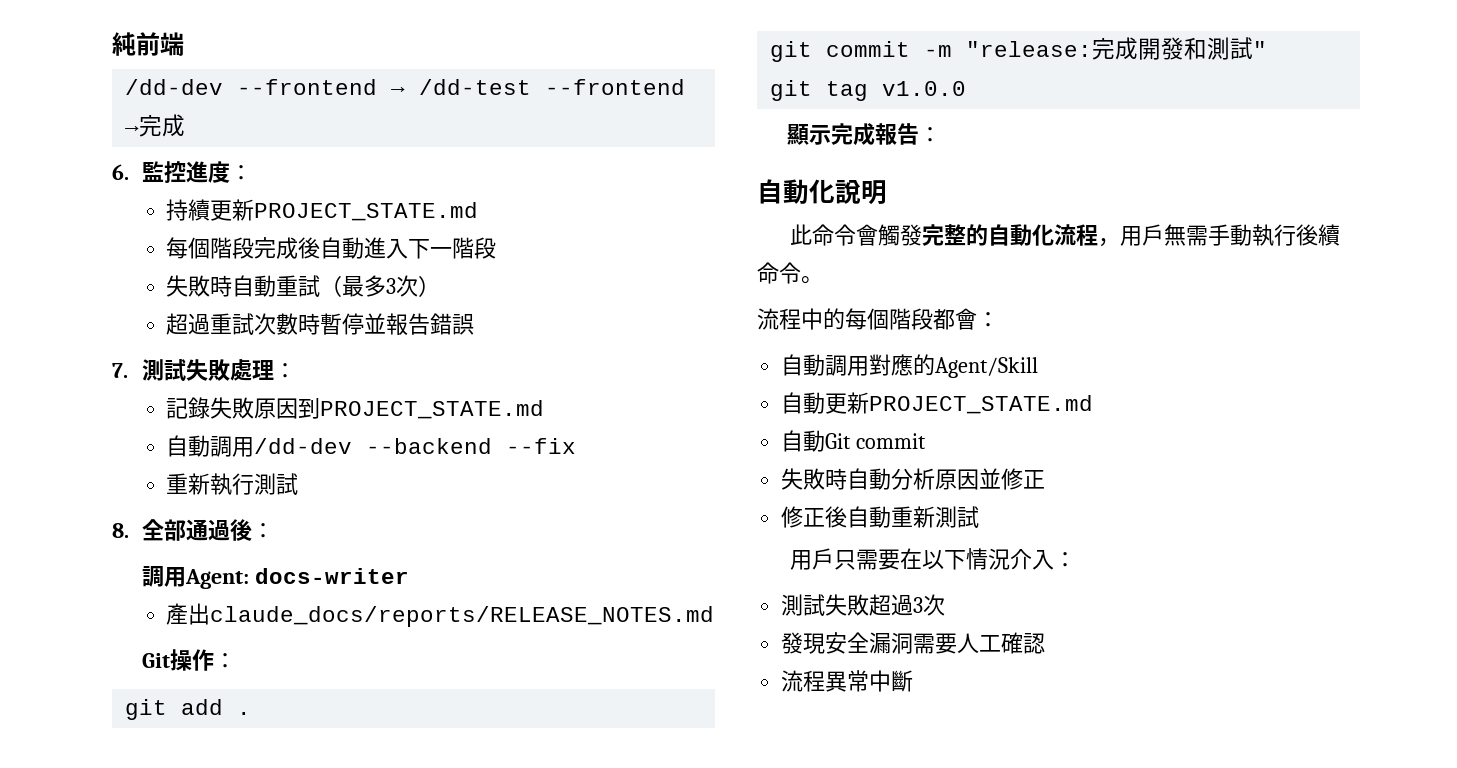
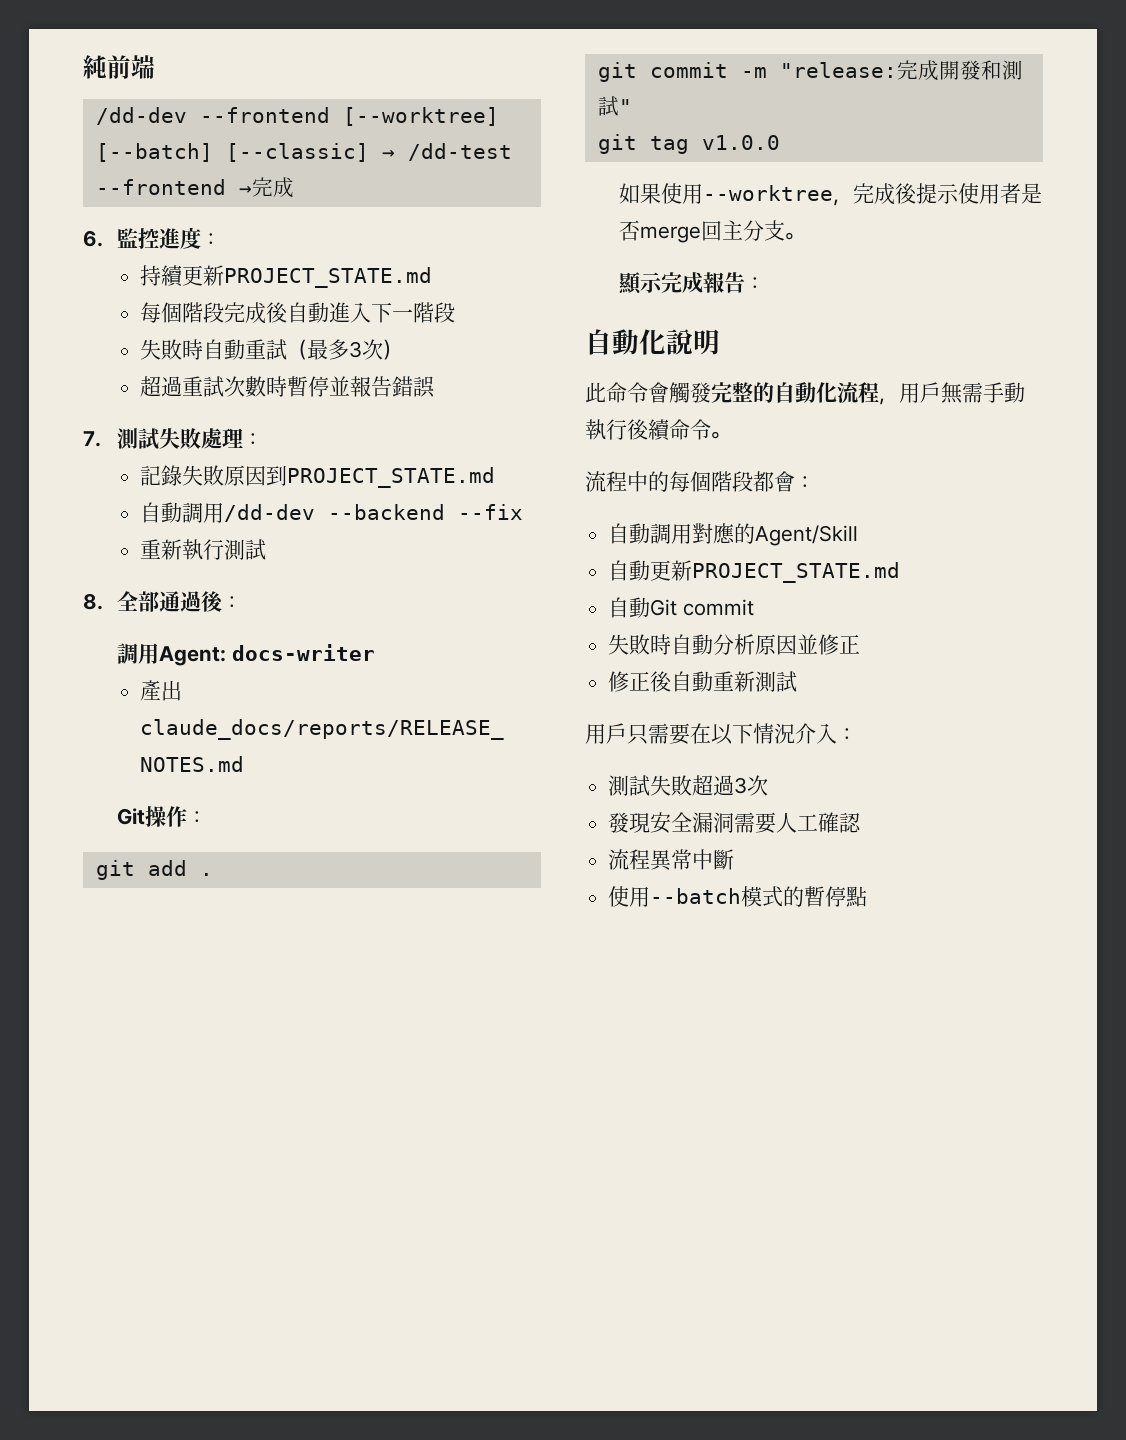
- /dd-dev --frontend → /dd-test --frontend →完成
+ /dd-dev --frontend [--worktree] [--batch] [--classic] → /dd-test --frontend →完成
+ 如果使用--worktree，完成後提示使用者是否merge回主分支。
+ 使用--batch模式的暫停點

